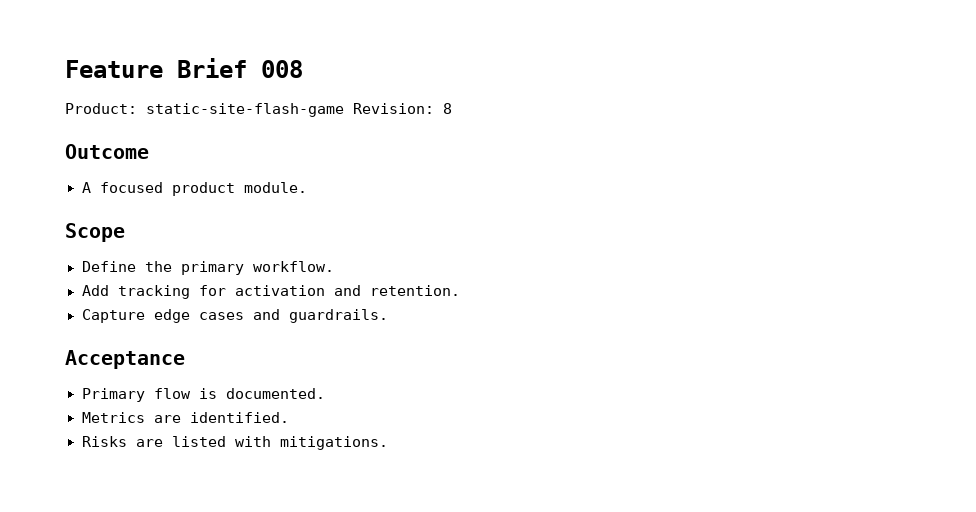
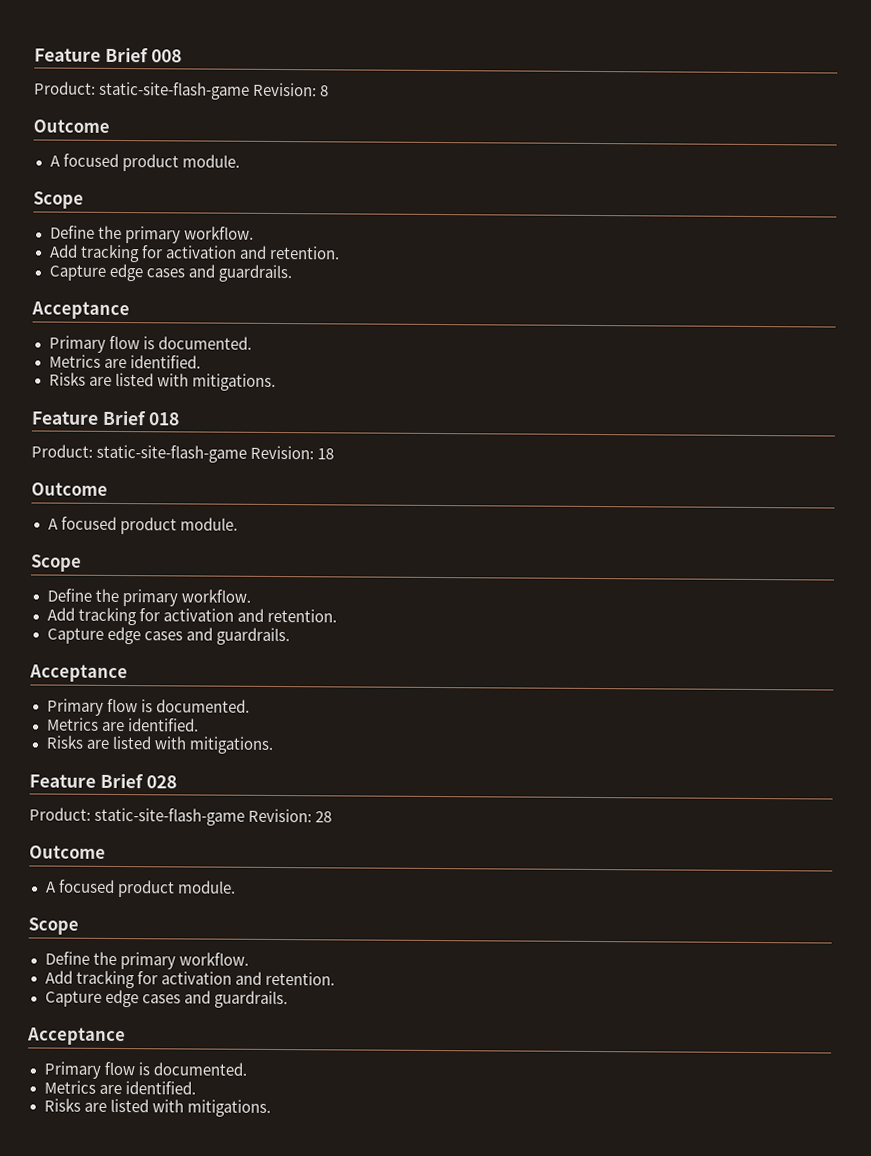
+ Feature Brief 018
+ Product: static-site-flash-game Revision: 18
+ Outcome
+ A focused product module.
+ Scope
+ Define the primary workflow.
+ Add tracking for activation and retention.
+ Capture edge cases and guardrails.
+ Acceptance
+ Primary flow is documented.
+ Metrics are identified.
+ Risks are listed with mitigations.
+ Feature Brief 028
+ Product: static-site-flash-game Revision: 28
+ Outcome
+ A focused product module.
+ Scope
+ Define the primary workflow.
+ Add tracking for activation and retention.
+ Capture edge cases and guardrails.
+ Acceptance
+ Primary flow is documented.
+ Metrics are identified.
+ Risks are listed with mitigations.

